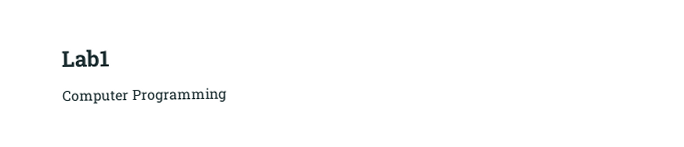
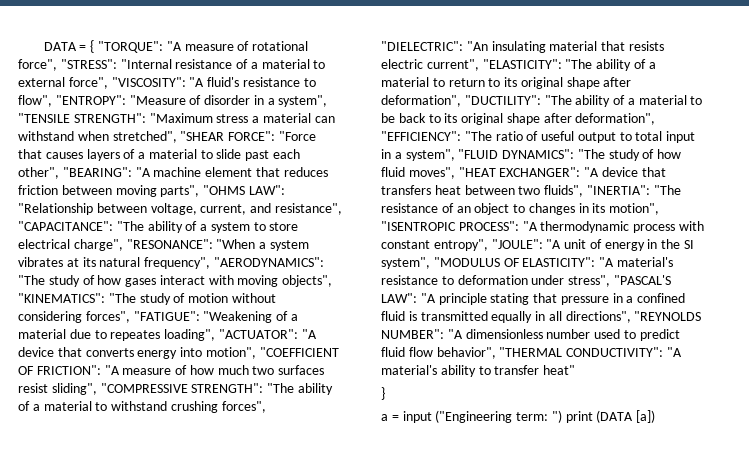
- Lab1
- Computer Programming
+ DATA = { "TORQUE": "A measure of rotational force", "STRESS": "Internal resistance of a material to external force", "VISCOSITY": "A fluid's resistance to flow", "ENTROPY": "Measure of disorder in a system", "TENSILE STRENGTH": "Maximum stress a material can withstand when stretched", "SHEAR FORCE": "Force that causes layers of a material to slide past each other", "BEARING": "A machine element that reduces friction between moving parts", "OHMS LAW": "Relationship between voltage, current, and resistance", "CAPACITANCE": "The ability of a system to store electrical charge", "RESONANCE": "When a system vibrates at its natural frequency", "AERODYNAMICS": "The study of how gases interact with moving objects", "KINEMATICS": "The study of motion without considering forces", "FATIGUE": "Weakening of a material due to repeates loading", "ACTUATOR": "A device that converts energy into motion", "COEFFICIENT OF FRICTION": "A measure of how much two surfaces resist sliding", "COMPRESSIVE STRENGTH": "The ability of a material to withstand crushing forces", "DIELECTRIC": "An insulating material that resists electric current", "ELASTICITY": "The ability of a material to return to its original shape after deformation", "DUCTILITY": "The ability of a material to be back to its original shape after deformation", "EFFICIENCY": "The ratio of useful output to total input in a system", "FLUID DYNAMICS": "The study of how fluid moves", "HEAT EXCHANGER": "A device that transfers heat between two fluids", "INERTIA": "The resistance of an object to changes in its motion", "ISENTROPIC PROCESS": "A thermodynamic process with constant entropy", "JOULE": "A unit of energy in the SI system", "MODULUS OF ELASTICITY": "A material's resistance to deformation under stress", "PASCAL'S LAW": "A principle stating that pressure in a confined fluid is transmitted equally in all directions", "REYNOLDS NUMBER": "A dimensionless number used to predict fluid flow behavior", "THERMAL CONDUCTIVITY": "A material's ability to transfer heat"
+ }
+ a = input ("Engineering term: ") print (DATA [a])

